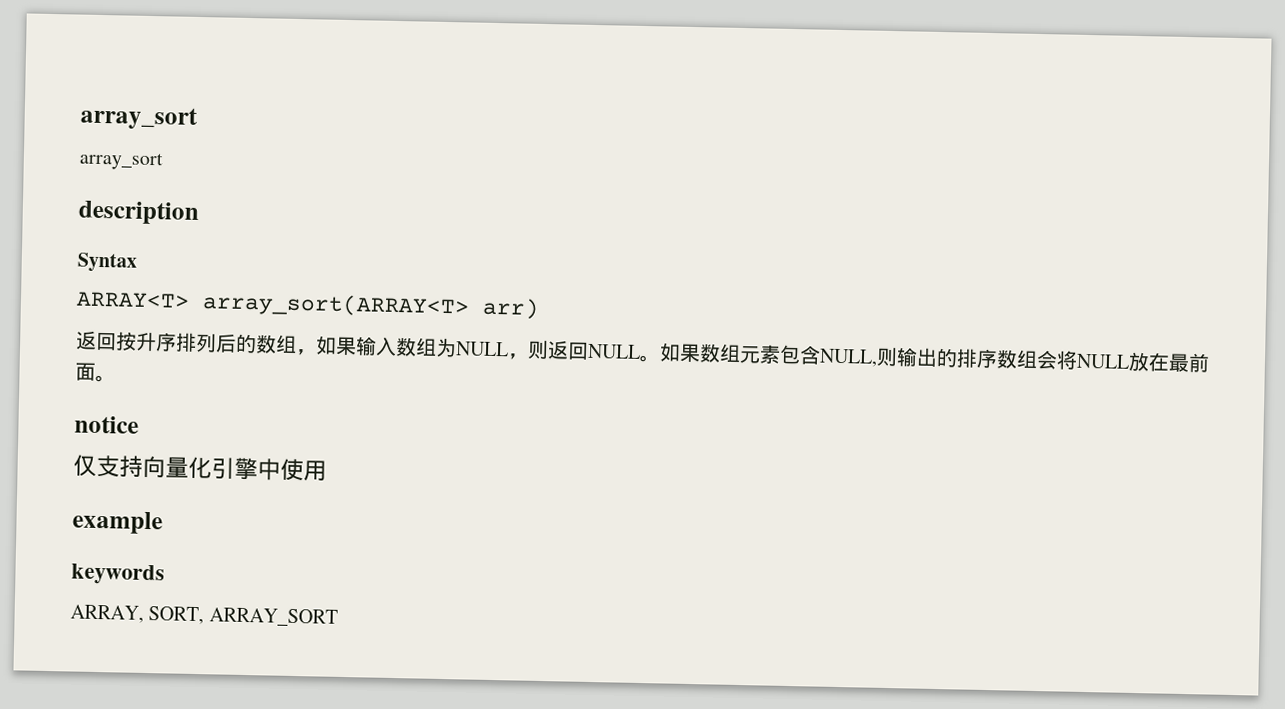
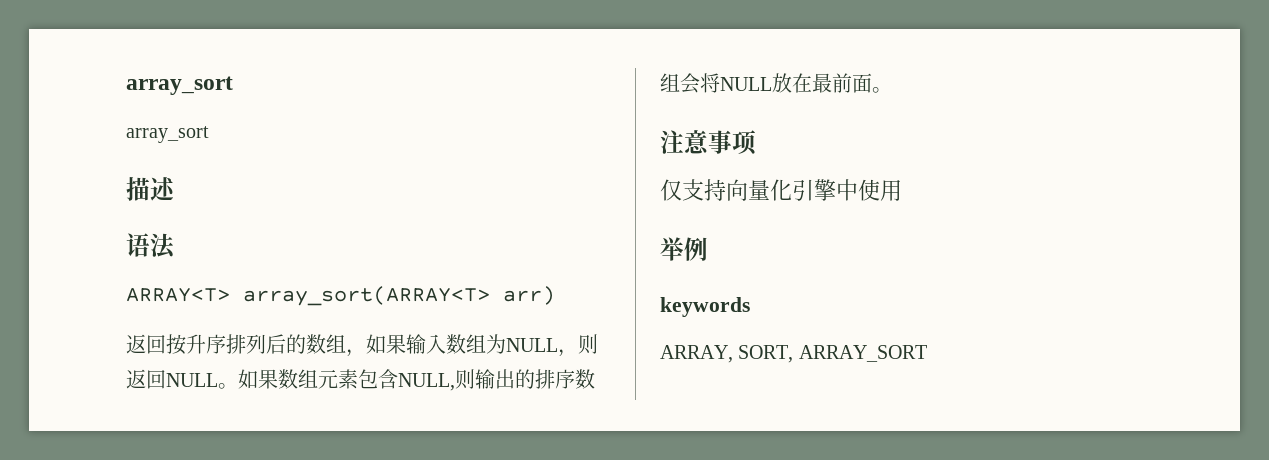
- description
- Syntax
+ 描述
+ 语法
- notice
+ 注意事项
- example
+ 举例

